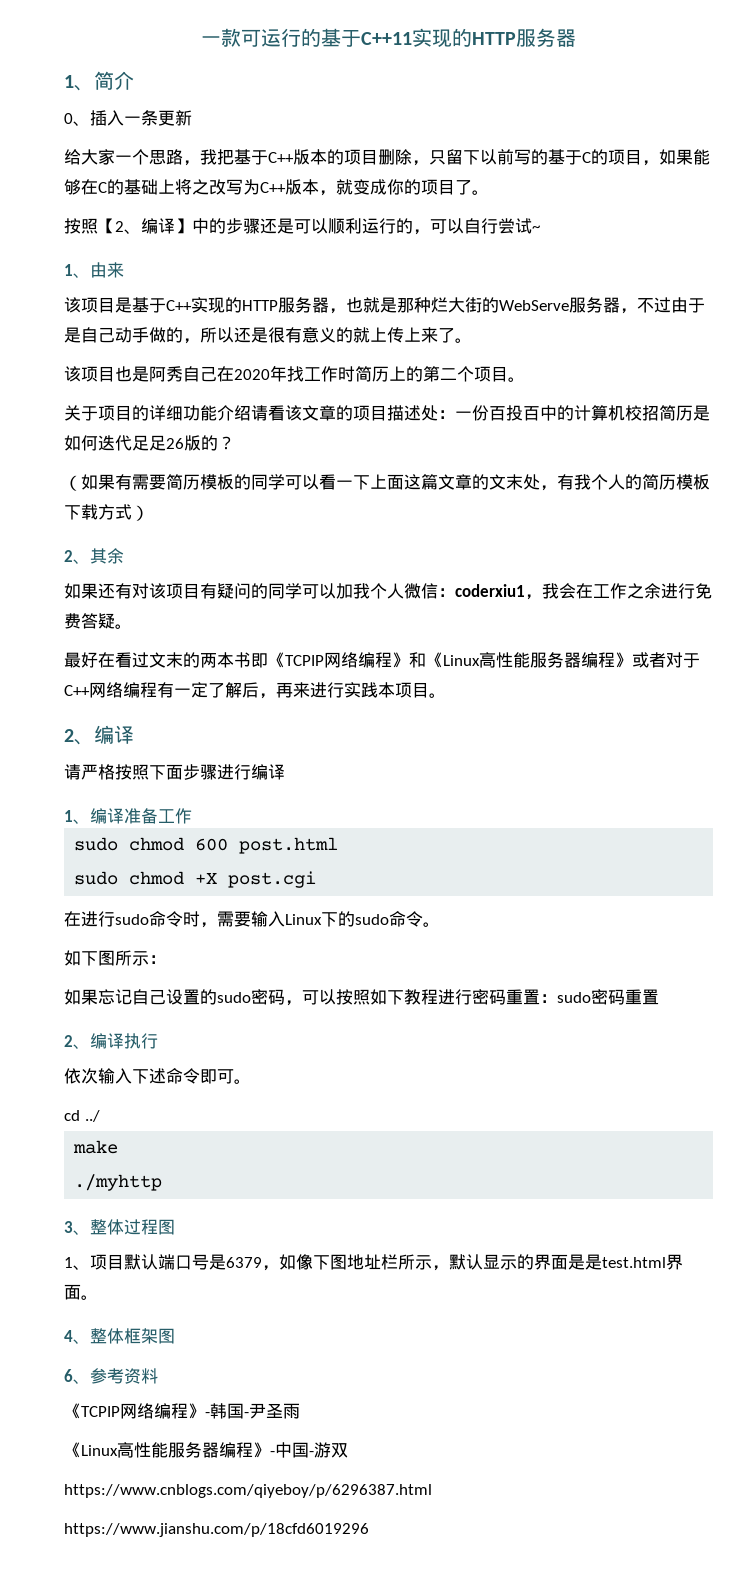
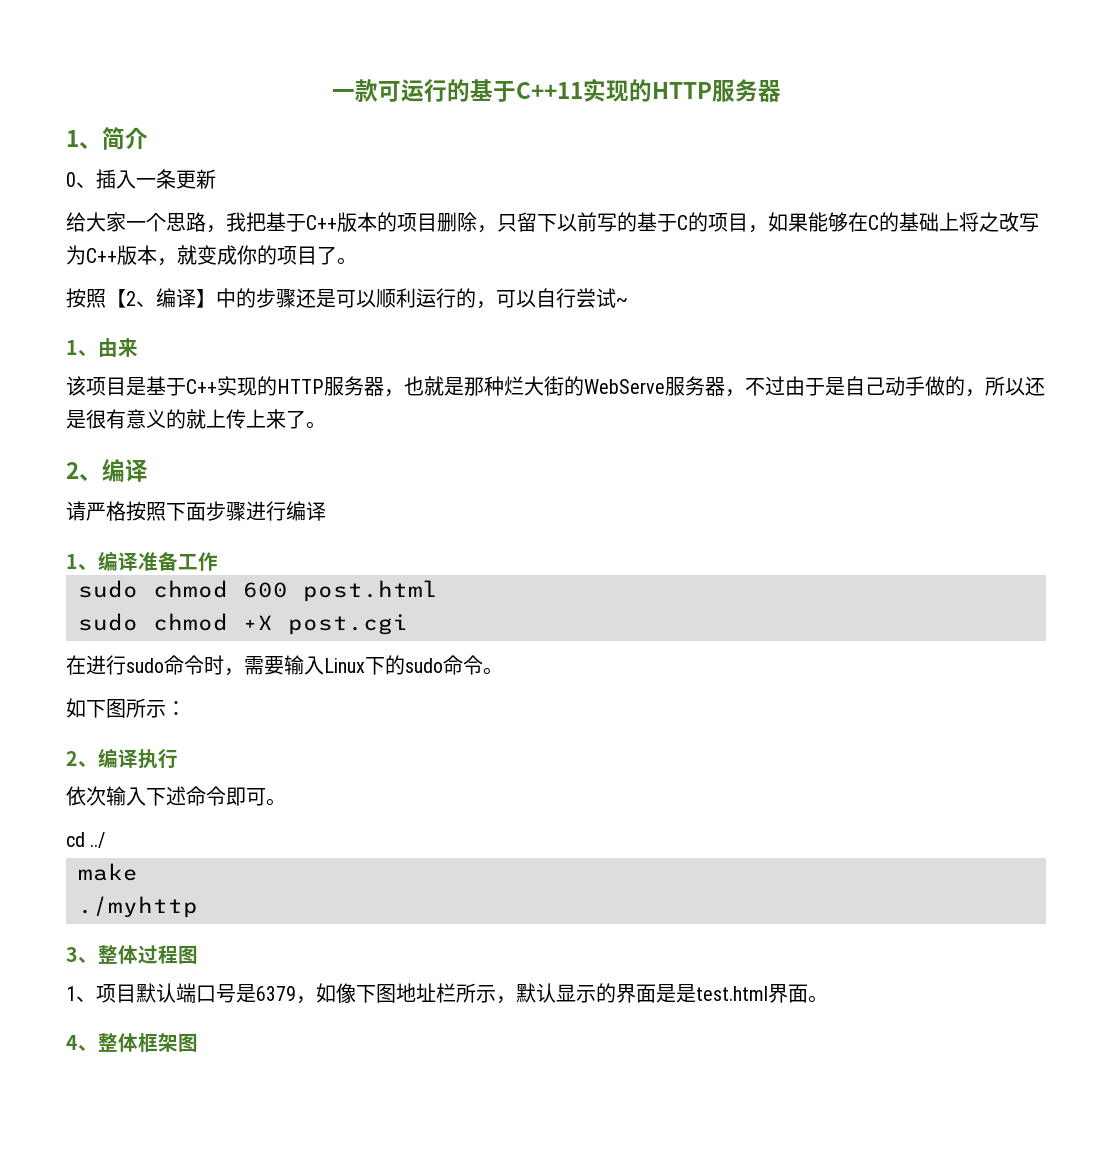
- 该项目也是阿秀自己在2020年找工作时简历上的第二个项目。
- 关于项目的详细功能介绍请看该文章的项目描述处：一份百投百中的计算机校招简历是如何迭代足足26版的？
- （如果有需要简历模板的同学可以看一下上面这篇文章的文末处，有我个人的简历模板下载方式）
- 2、其余
- 如果还有对该项目有疑问的同学可以加我个人微信：coderxiu1，我会在工作之余进行免费答疑。
- 最好在看过文末的两本书即《TCPIP网络编程》和《Linux高性能服务器编程》或者对于C++网络编程有一定了解后，再来进行实践本项目。
- 如果忘记自己设置的sudo密码，可以按照如下教程进行密码重置：sudo密码重置
- 6、参考资料
- 《TCPIP网络编程》-韩国-尹圣雨
- 《Linux高性能服务器编程》-中国-游双
- https://www.cnblogs.com/qiyeboy/p/6296387.html
- https://www.jianshu.com/p/18cfd6019296

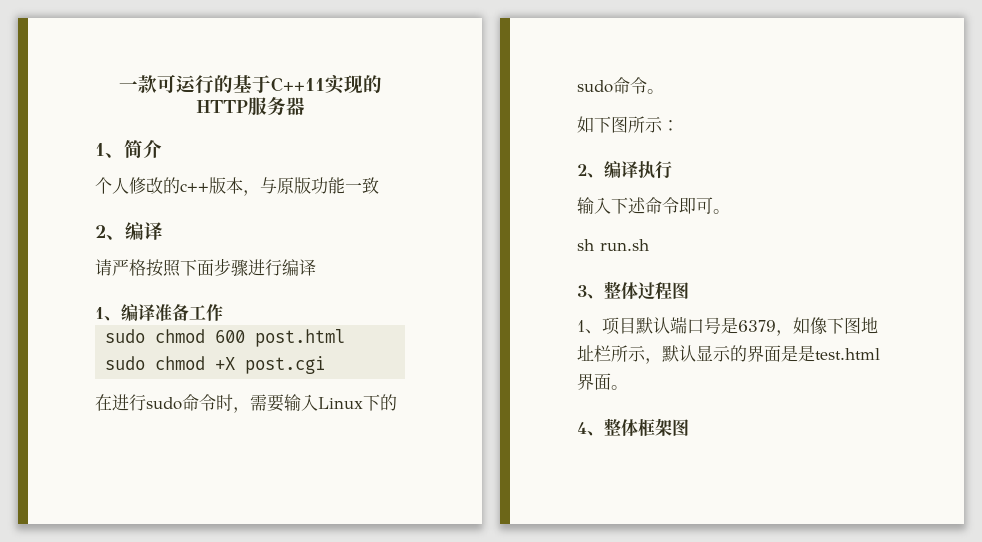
- 0、插入一条更新
- 给大家一个思路，我把基于C++版本的项目删除，只留下以前写的基于C的项目，如果能够在C的基础上将之改写为C++版本，就变成你的项目了。
- 按照【2、编译】中的步骤还是可以顺利运行的，可以自行尝试~
- 1、由来
- 该项目是基于C++实现的HTTP服务器，也就是那种烂大街的WebServe服务器，不过由于是自己动手做的，所以还是很有意义的就上传上来了。
+ 个人修改的c++版本，与原版功能一致
- 依次输入下述命令即可。
+ 输入下述命令即可。
- cd ../
- make
- ./myhttp
+ sh run.sh

